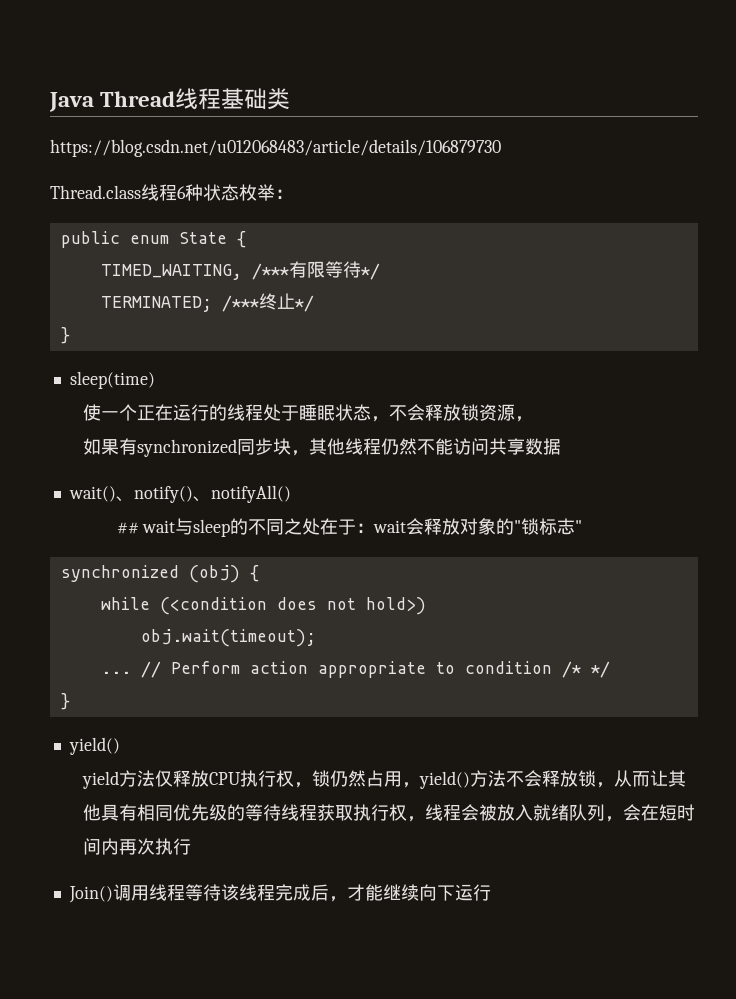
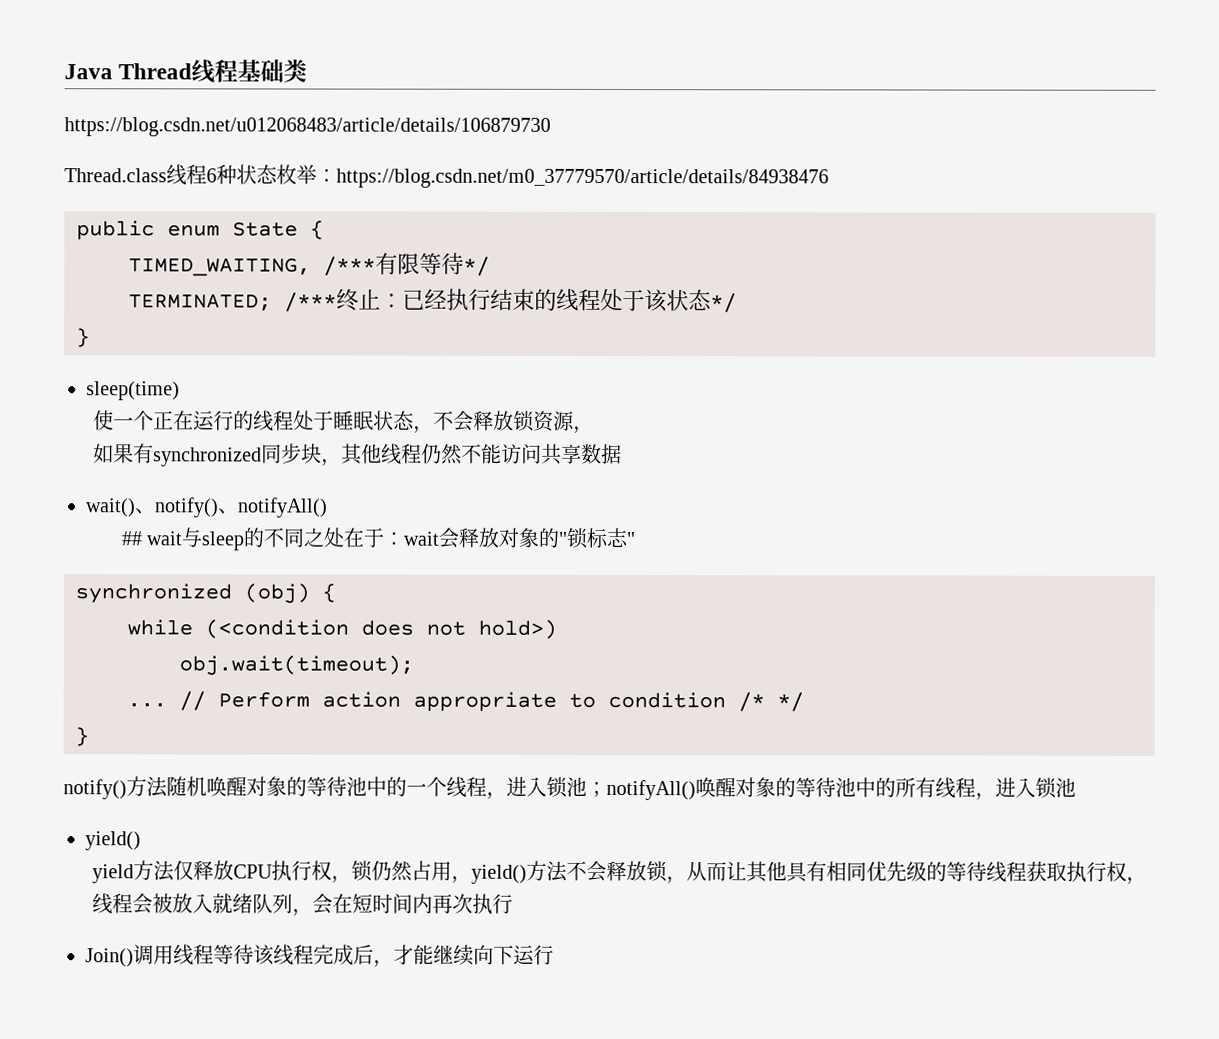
- Thread.class线程6种状态枚举：
+ Thread.class线程6种状态枚举：https://blog.csdn.net/m0_37779570/article/details/84938476
- TERMINATED; /***终止*/
+ TERMINATED; /***终止：已经执行结束的线程处于该状态*/
+ notify()方法随机唤醒对象的等待池中的一个线程，进入锁池；notifyAll()唤醒对象的等待池中的所有线程，进入锁池

